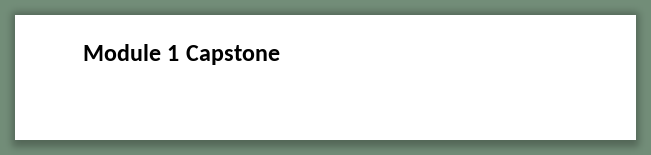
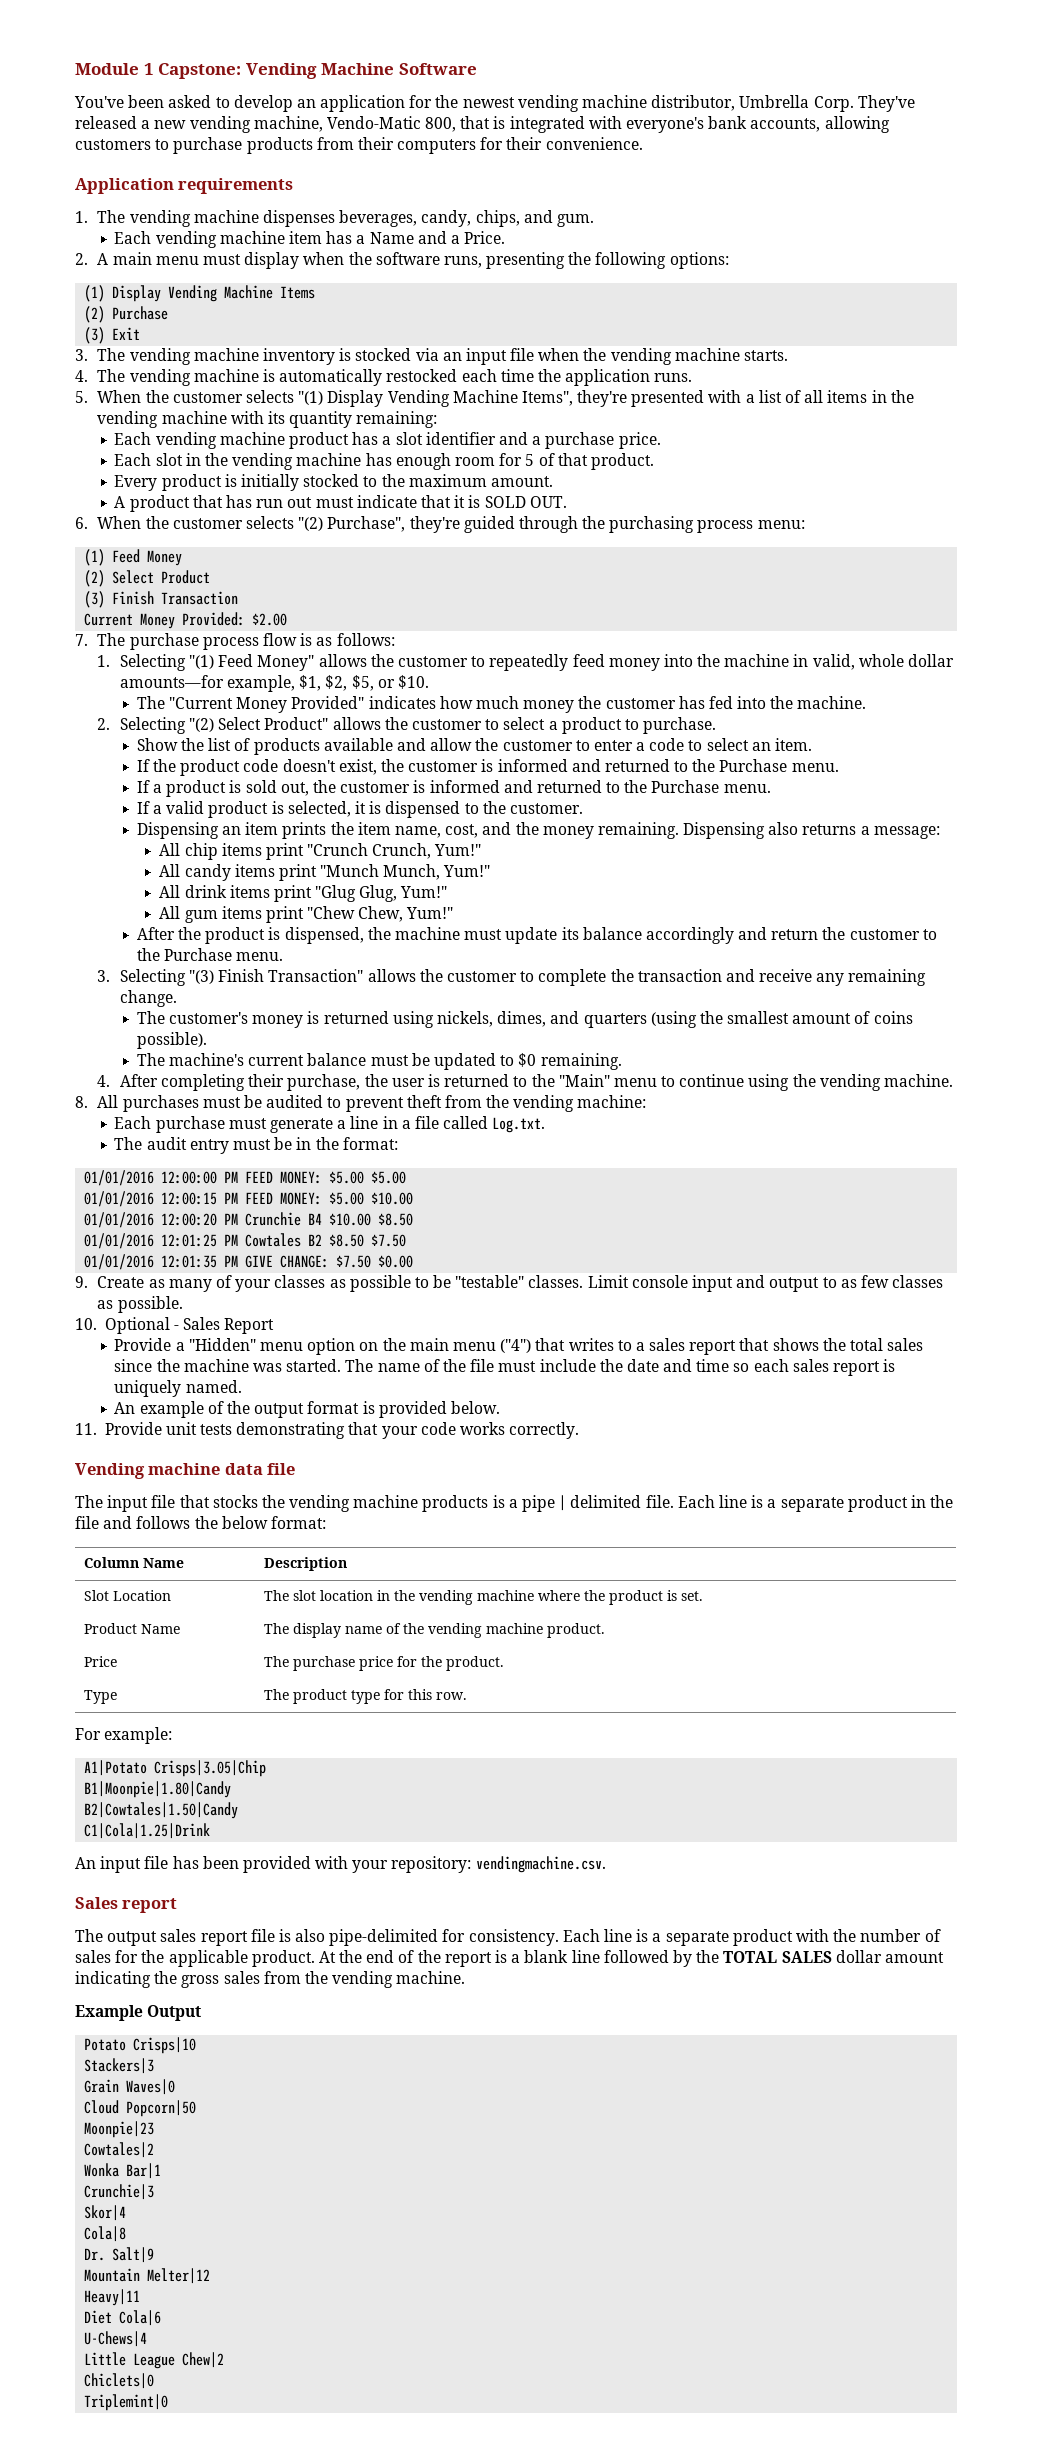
- Module 1 Capstone
+ Module 1 Capstone: Vending Machine Software
+ You've been asked to develop an application for the newest vending machine distributor, Umbrella Corp. They've released a new vending machine, Vendo-Matic 800, that is integrated with everyone's bank accounts, allowing customers to purchase products from their computers for their convenience.
+ Application requirements
+ 1. The vending machine dispenses beverages, candy, chips, and gum.
+ Each vending machine item has a Name and a Price.
+ 2. A main menu must display when the software runs, presenting the following options:
+ (1) Display Vending Machine Items
+ (2) Purchase
+ (3) Exit
+ 3. The vending machine inventory is stocked via an input file when the vending machine starts.
+ 4. The vending machine is automatically restocked each time the application runs.
+ 5. When the customer selects "(1) Display Vending Machine Items", they're presented with a list of all items in the vending machine with its quantity remaining:
+ Each vending machine product has a slot identifier and a purchase price.
+ Each slot in the vending machine has enough room for 5 of that product.
+ Every product is initially stocked to the maximum amount.
+ A product that has run out must indicate that it is SOLD OUT.
+ 6. When the customer selects "(2) Purchase", they're guided through the purchasing process menu:
+ (1) Feed Money
+ (2) Select Product
+ (3) Finish Transaction
+ Current Money Provided: $2.00
+ 7. The purchase process flow is as follows:
+ 1. Selecting "(1) Feed Money" allows the customer to repeatedly feed money into the machine in valid, whole dollar amounts—for example, $1, $2, $5, or $10.
+ The "Current Money Provided" indicates how much money the customer has fed into the machine.
+ 2. Selecting "(2) Select Product" allows the customer to select a product to purchase.
+ Show the list of products available and allow the customer to enter a code to select an item.
+ If the product code doesn't exist, the customer is informed and returned to the Purchase menu.
+ If a product is sold out, the customer is informed and returned to the Purchase menu.
+ If a valid product is selected, it is dispensed to the customer.
+ Dispensing an item prints the item name, cost, and the money remaining. Dispensing also returns a message:
+ All chip items print "Crunch Crunch, Yum!"
+ All candy items print "Munch Munch, Yum!"
+ All drink items print "Glug Glug, Yum!"
+ All gum items print "Chew Chew, Yum!"
+ After the product is dispensed, the machine must update its balance accordingly and return the customer to the Purchase menu.
+ 3. Selecting "(3) Finish Transaction" allows the customer to complete the transaction and receive any remaining change.
+ The customer's money is returned using nickels, dimes, and quarters (using the smallest amount of coins possible).
+ The machine's current balance must be updated to $0 remaining.
+ 4. After completing their purchase, the user is returned to the "Main" menu to continue using the vending machine.
+ 8. All purchases must be audited to prevent theft from the vending machine:
+ Each purchase must generate a line in a file called Log.txt.
+ The audit entry must be in the format:
+ 01/01/2016 12:00:00 PM FEED MONEY: $5.00 $5.00
+ 01/01/2016 12:00:15 PM FEED MONEY: $5.00 $10.00
+ 01/01/2016 12:00:20 PM Crunchie B4 $10.00 $8.50
+ 01/01/2016 12:01:25 PM Cowtales B2 $8.50 $7.50
+ 01/01/2016 12:01:35 PM GIVE CHANGE: $7.50 $0.00
+ 9. Create as many of your classes as possible to be "testable" classes. Limit console input and output to as few classes as possible.
+ 10. Optional - Sales Report
+ Provide a "Hidden" menu option on the main menu ("4") that writes to a sales report that shows the total sales since the machine was started. The name of the file must include the date and time so each sales report is uniquely named.
+ An example of the output format is provided below.
+ 11. Provide unit tests demonstrating that your code works correctly.
+ Vending machine data file
+ The input file that stocks the vending machine products is a pipe | delimited file. Each line is a separate product in the file and follows the below format:
+ Column Name | Description
+ Slot Location | The slot location in the vending machine where the product is set.
+ Product Name | The display name of the vending machine product.
+ Price | The purchase price for the product.
+ Type | The product type for this row.
+ For example:
+ A1|Potato Crisps|3.05|Chip
+ B1|Moonpie|1.80|Candy
+ B2|Cowtales|1.50|Candy
+ C1|Cola|1.25|Drink
+ An input file has been provided with your repository: vendingmachine.csv.
+ Sales report
+ The output sales report file is also pipe-delimited for consistency. Each line is a separate product with the number of sales for the applicable product. At the end of the report is a blank line followed by the TOTAL SALES dollar amount indicating the gross sales from the vending machine.
+ Example Output
+ Potato Crisps|10
+ Stackers|3
+ Grain Waves|0
+ Cloud Popcorn|50
+ Moonpie|23
+ Cowtales|2
+ Wonka Bar|1
+ Crunchie|3
+ Skor|4
+ Cola|8
+ Dr. Salt|9
+ Mountain Melter|12
+ Heavy|11
+ Diet Cola|6
+ U-Chews|4
+ Little League Chew|2
+ Chiclets|0
+ Triplemint|0

